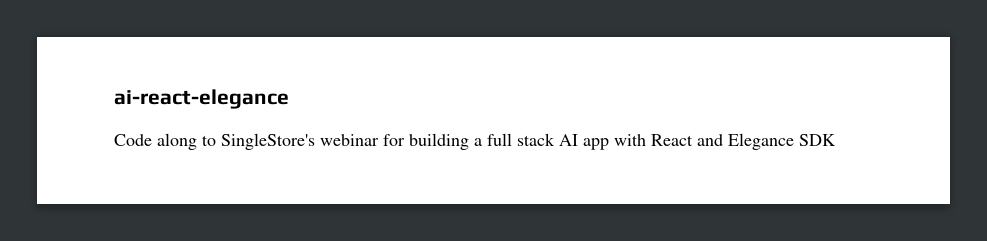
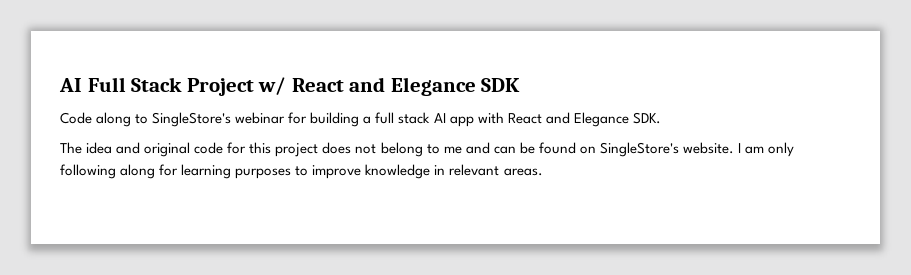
- ai-react-elegance
+ AI Full Stack Project w/ React and Elegance SDK
- Code along to SingleStore's webinar for building a full stack AI app with React and Elegance SDK
+ Code along to SingleStore's webinar for building a full stack AI app with React and Elegance SDK.
+ The idea and original code for this project does not belong to me and can be found on SingleStore's website. I am only following along for learning purposes to improve knowledge in relevant areas.

